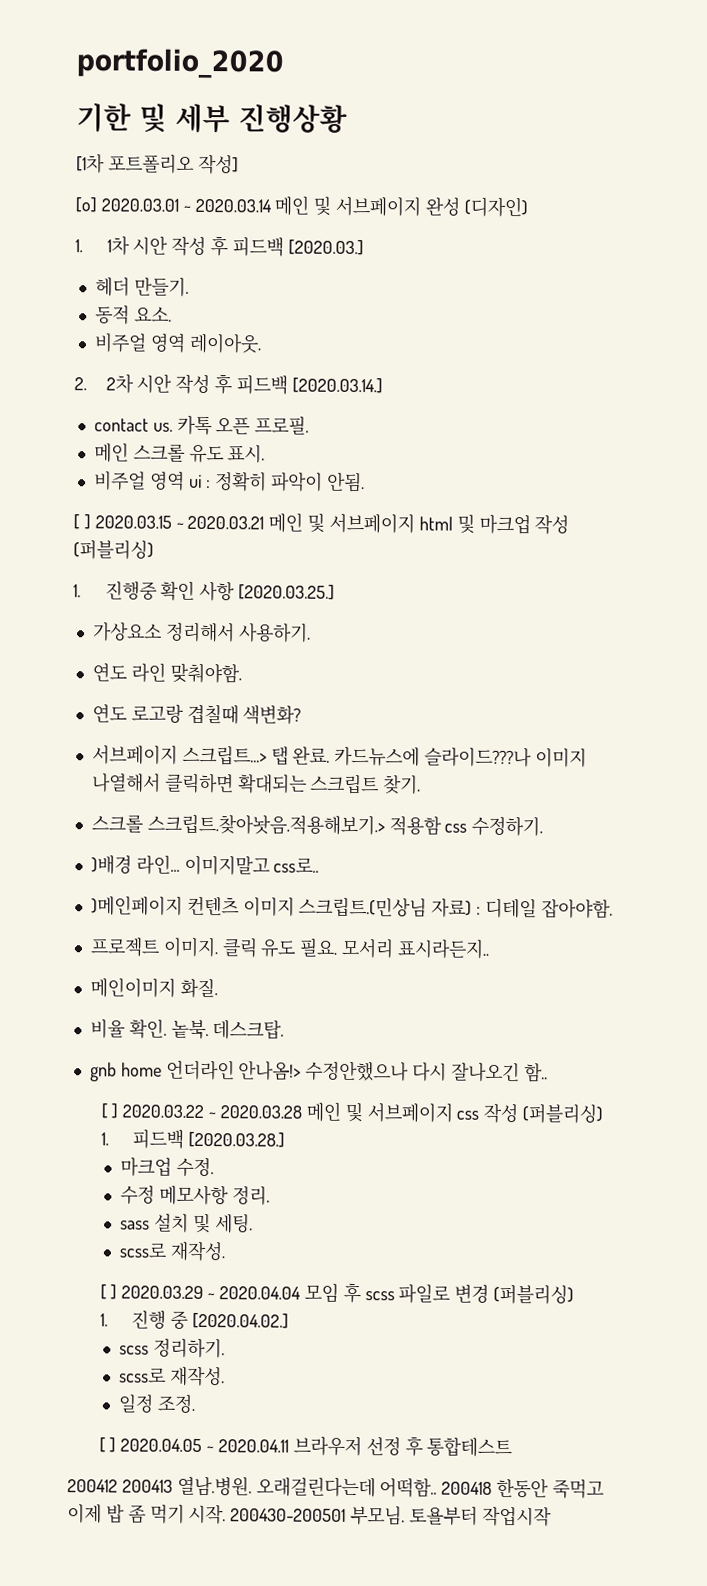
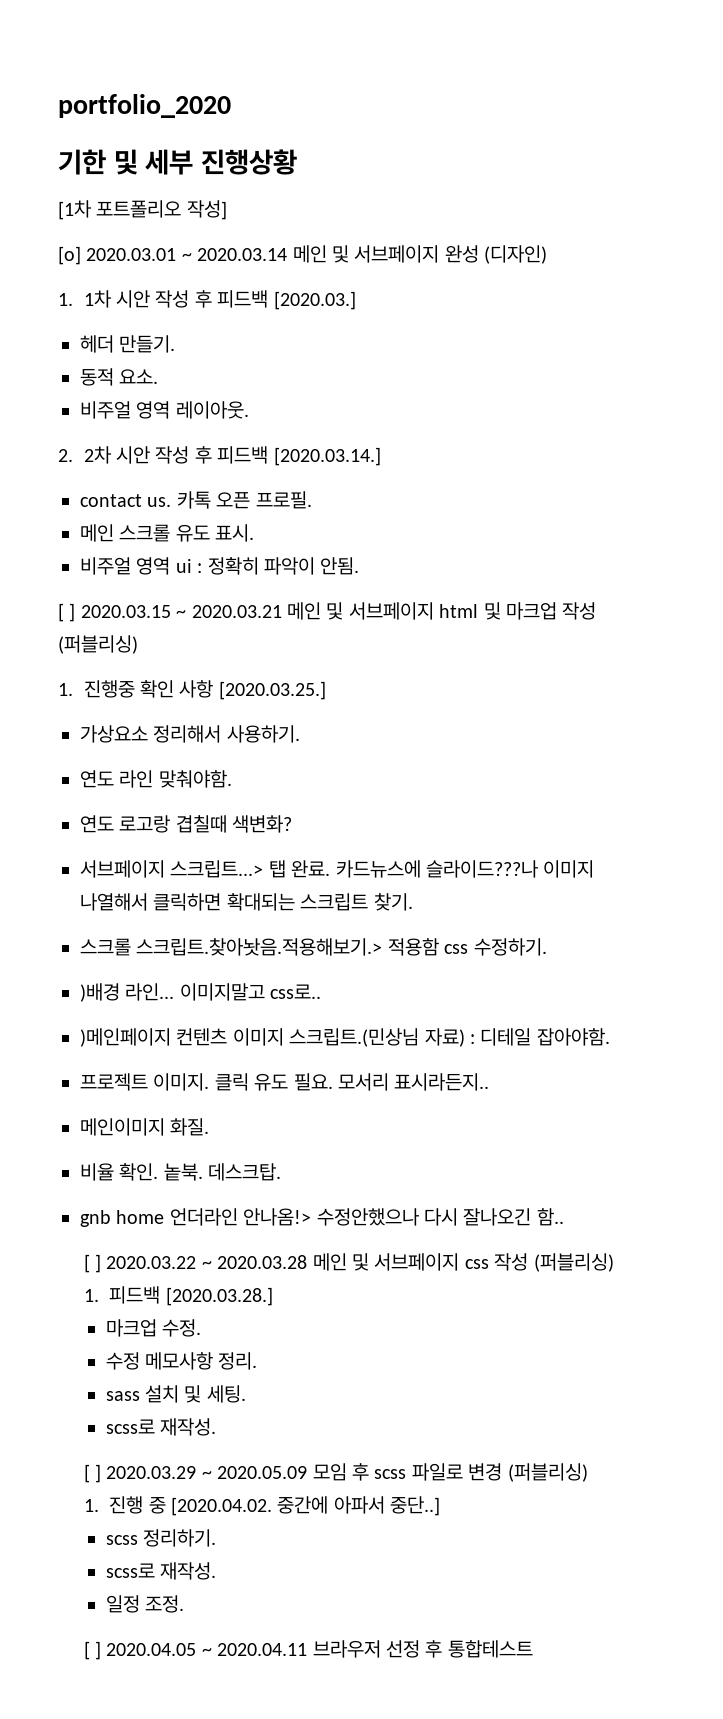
- [ ] 2020.03.29 ~ 2020.04.04 모임 후 scss 파일로 변경 (퍼블리싱)
+ [ ] 2020.03.29 ~ 2020.05.09 모임 후 scss 파일로 변경 (퍼블리싱)
- 1. 진행 중 [2020.04.02.]
+ 1. 진행 중 [2020.04.02. 중간에 아파서 중단..]
- 200412 200413 열남.병원. 오래걸린다는데 어떡함.. 200418 한동안 죽먹고 이제 밥 좀 먹기 시작. 200430-200501 부모님. 토욜부터 작업시작

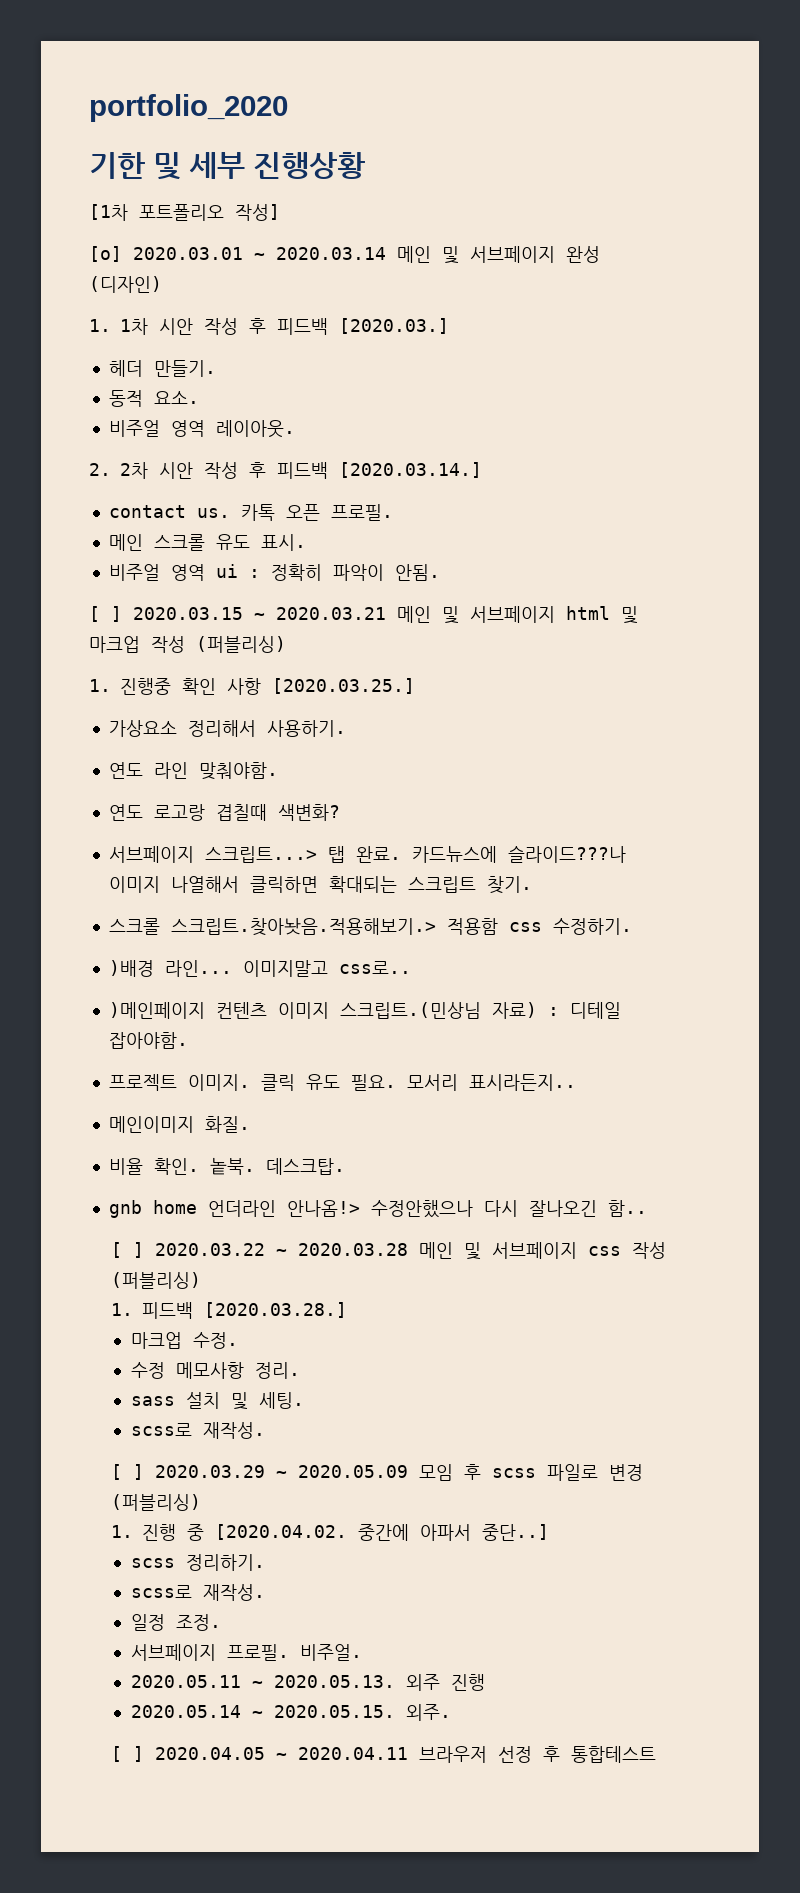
+ 서브페이지 프로필. 비주얼.
+ 2020.05.11 ~ 2020.05.13. 외주 진행
+ 2020.05.14 ~ 2020.05.15. 외주.

